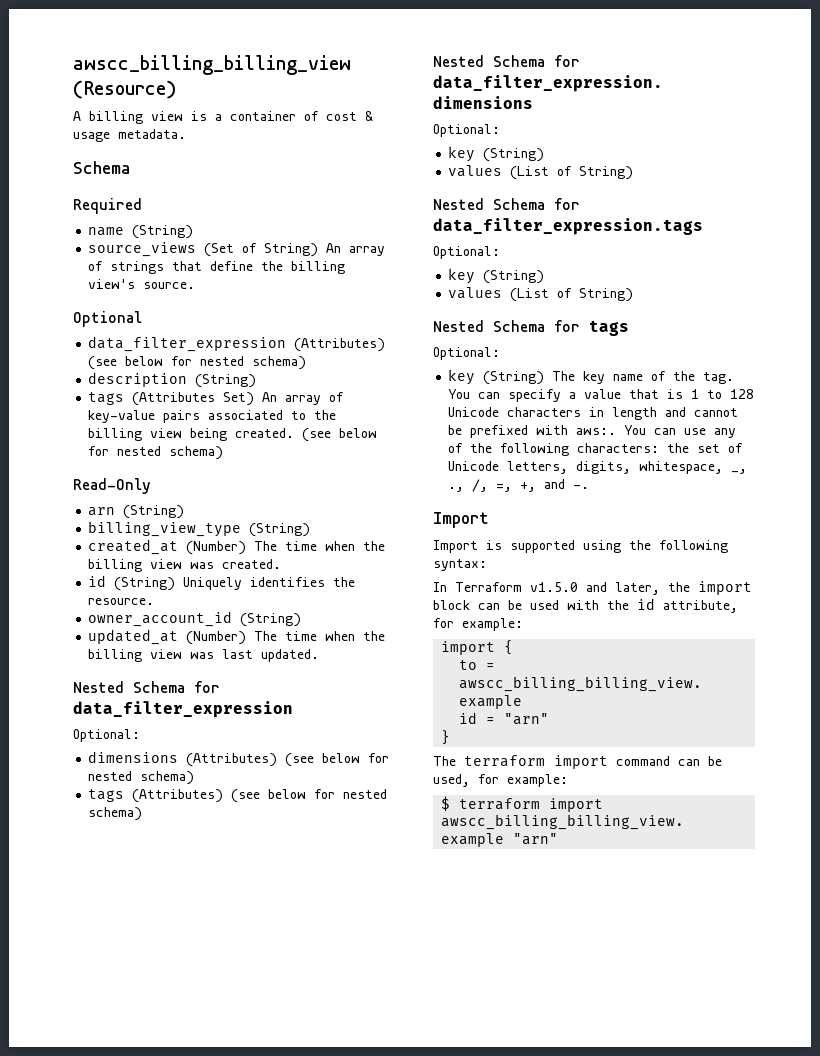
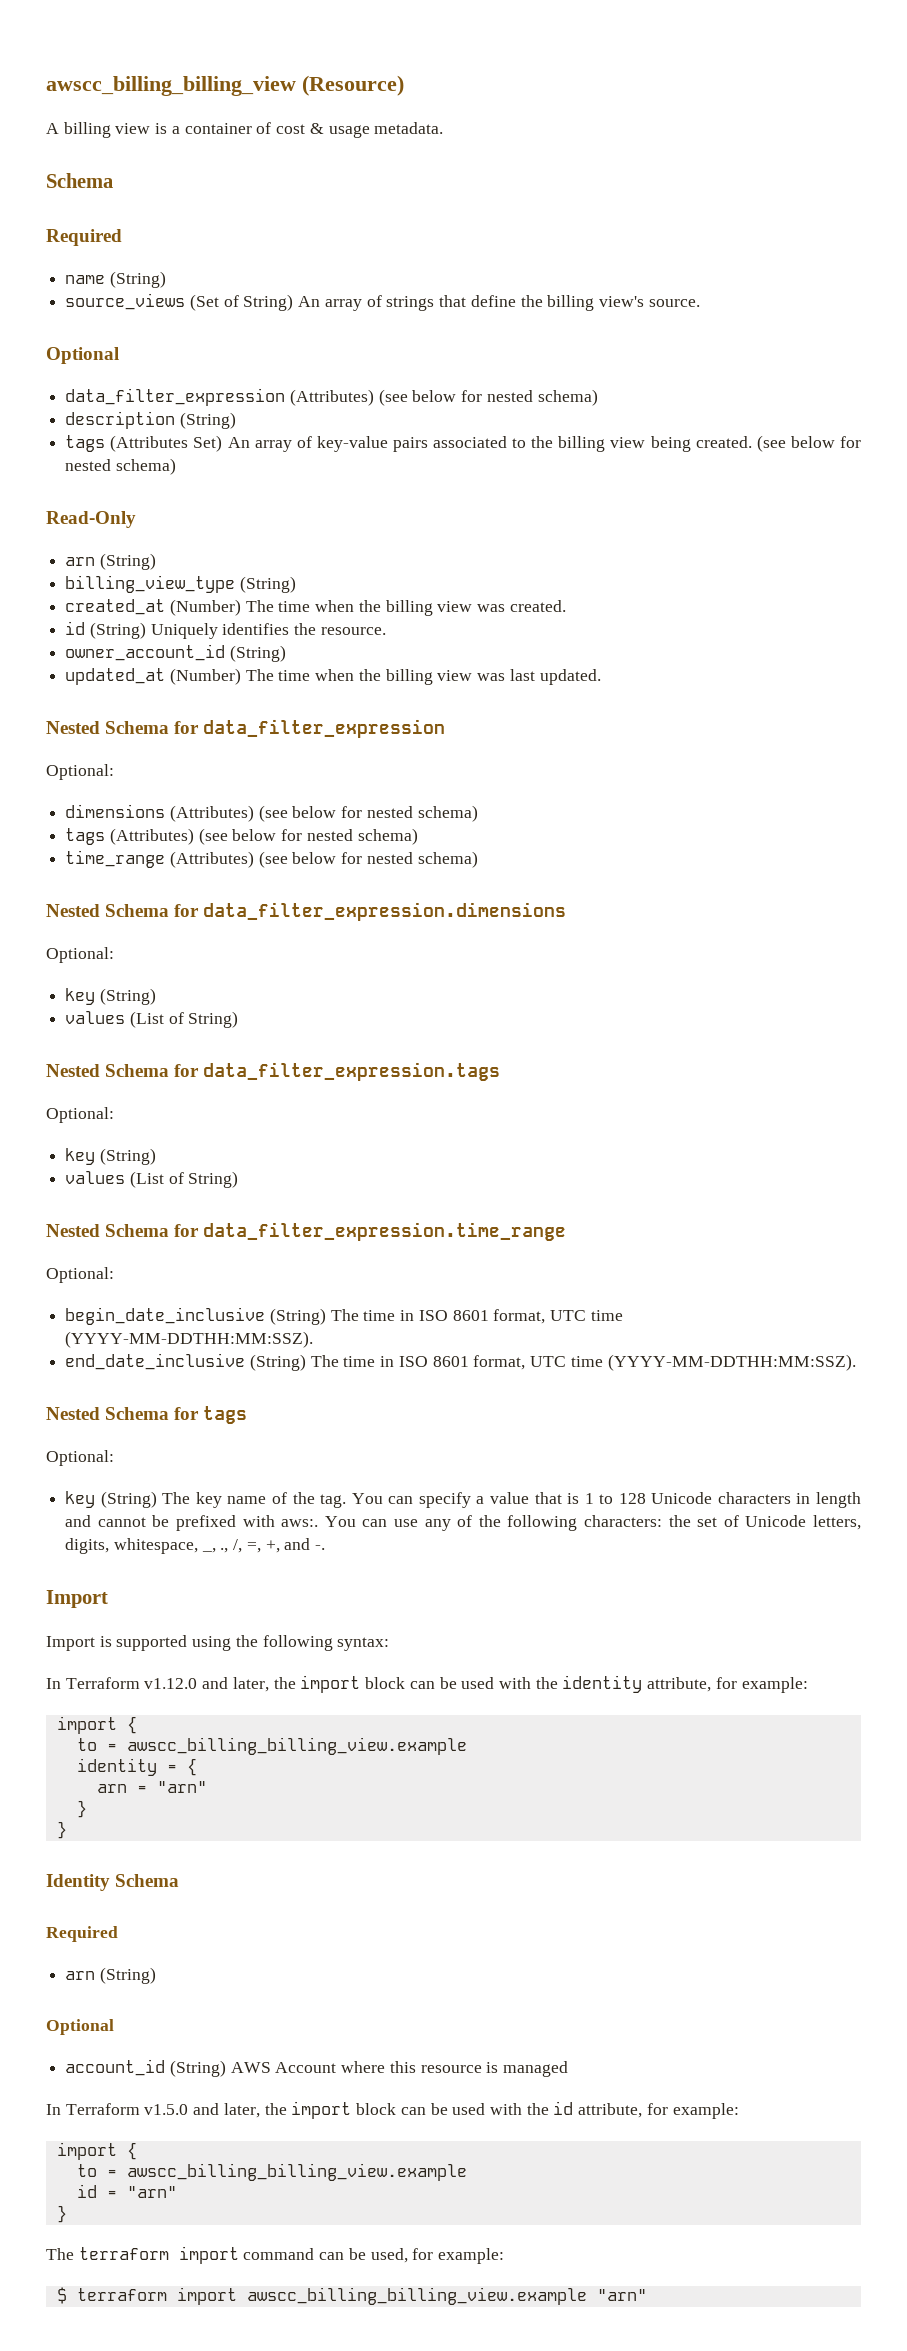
+ time_range (Attributes) (see below for nested schema)
+ Nested Schema for data_filter_expression.time_range
+ Optional:
+ begin_date_inclusive (String) The time in ISO 8601 format, UTC time (YYYY-MM-DDTHH:MM:SSZ).
+ end_date_inclusive (String) The time in ISO 8601 format, UTC time (YYYY-MM-DDTHH:MM:SSZ).
+ In Terraform v1.12.0 and later, the import block can be used with the identity attribute, for example:
+ import {
+ to = awscc_billing_billing_view.example
+ identity = {
+ arn = "arn"
+ }
+ }
+ Identity Schema
+ Required
+ arn (String)
+ Optional
+ account_id (String) AWS Account where this resource is managed

